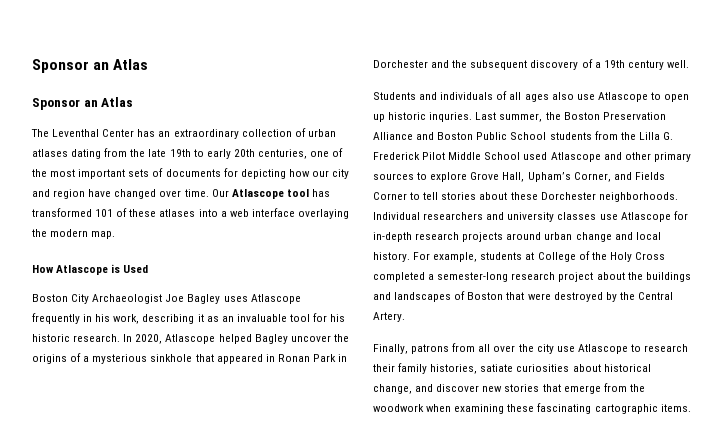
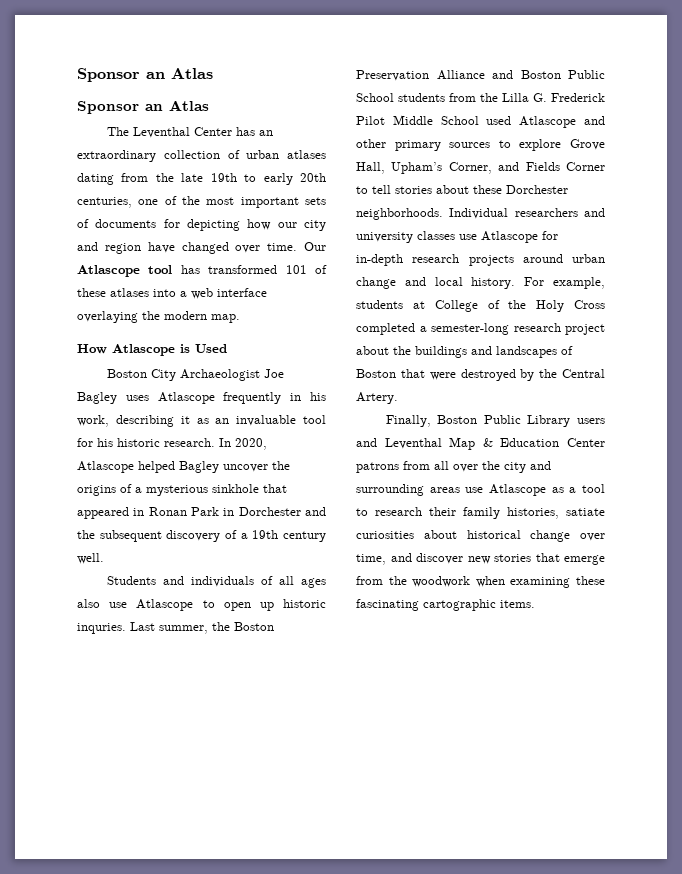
- Finally, patrons from all over the city use Atlascope to research their family histories, satiate curiosities about historical change, and discover new stories that emerge from the woodwork when examining these fascinating cartographic items.
+ Finally, Boston Public Library users and Leventhal Map & Education Center patrons from all over the city and surrounding areas use Atlascope as a tool to research their family histories, satiate curiosities about historical change over time, and discover new stories that emerge from the woodwork when examining these fascinating cartographic items.

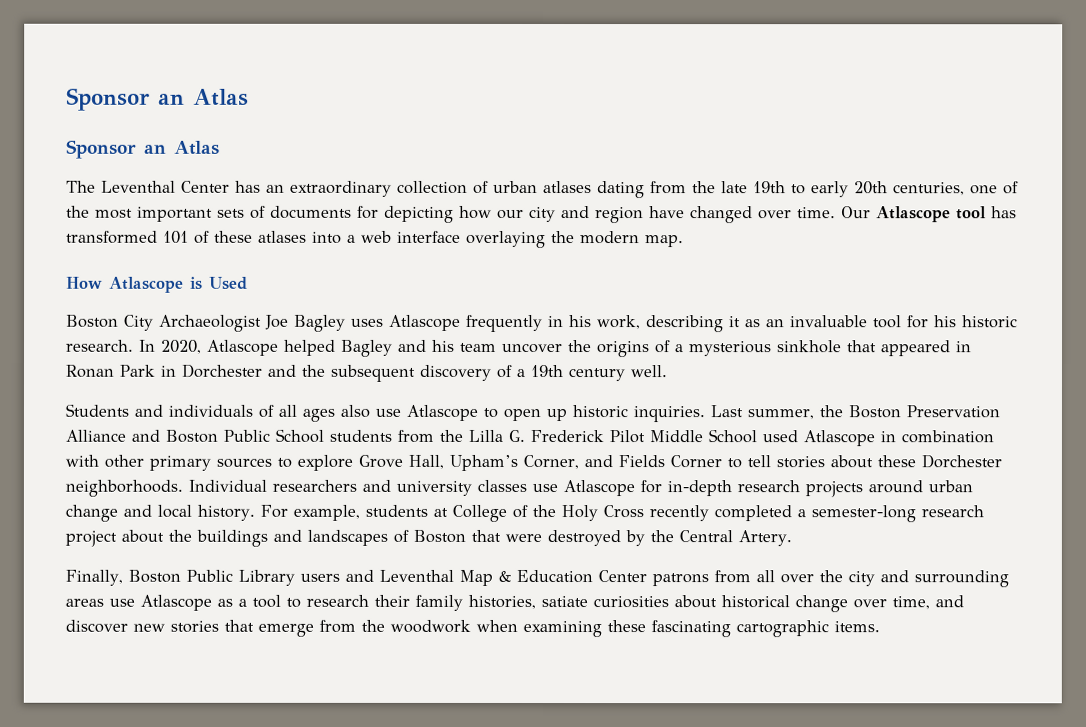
- In 2020, Atlascope helped Bagley uncover the origins of a mysterious sinkhole that appeared in Ronan Park in Dorchester and the subsequent discovery of a 19th century well.
+ In 2020, Atlascope helped Bagley and his team uncover the origins of a mysterious sinkhole that appeared in Ronan Park in Dorchester and the subsequent discovery of a 19th century well.
- Students and individuals of all ages also use Atlascope to open up historic inquries.
+ Students and individuals of all ages also use Atlascope to open up historic inquiries.
- Last summer, the Boston Preservation Alliance and Boston Public School students from the Lilla G. Frederick Pilot Middle School used Atlascope and other primary sources to explore Grove Hall, Upham’s Corner, and Fields Corner to tell stories about these Dorchester neighborhoods.
+ Last summer, the Boston Preservation Alliance and Boston Public School students from the Lilla G. Frederick Pilot Middle School used Atlascope in combination with other primary sources to explore Grove Hall, Upham’s Corner, and Fields Corner to tell stories about these Dorchester neighborhoods.
- For example, students at College of the Holy Cross completed a semester-long research project about the buildings and landscapes of Boston that were destroyed by the Central Artery.
+ For example, students at College of the Holy Cross recently completed a semester-long research project about the buildings and landscapes of Boston that were destroyed by the Central Artery.

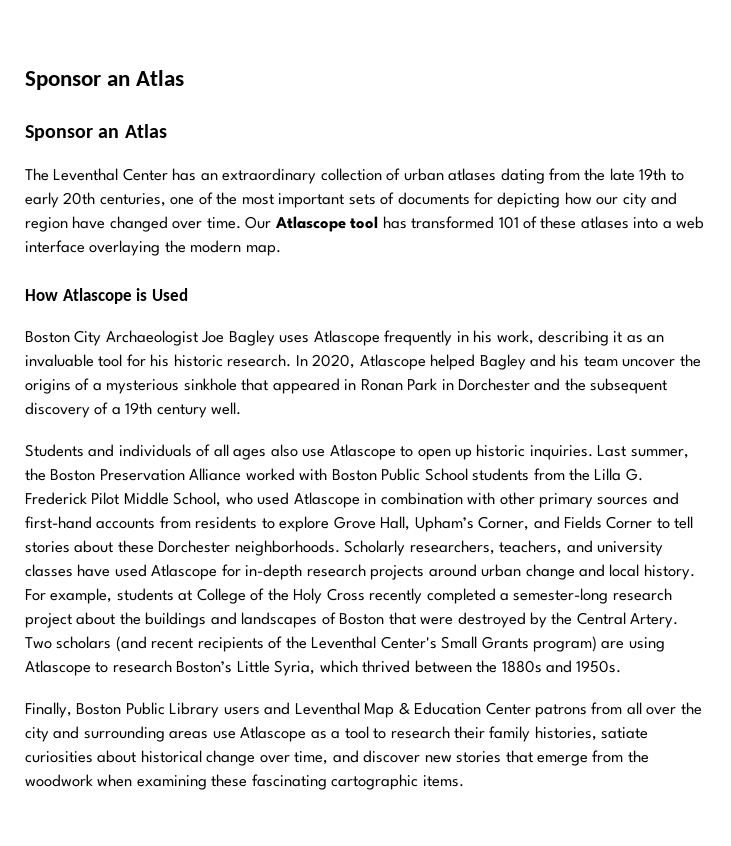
- Last summer, the Boston Preservation Alliance and Boston Public School students from the Lilla G. Frederick Pilot Middle School used Atlascope in combination with other primary sources to explore Grove Hall, Upham’s Corner, and Fields Corner to tell stories about these Dorchester neighborhoods.
+ Last summer, the Boston Preservation Alliance worked with Boston Public School students from the Lilla G. Frederick Pilot Middle School, who used Atlascope in combination with other primary sources and first-hand accounts from residents to explore Grove Hall, Upham’s Corner, and Fields Corner to tell stories about these Dorchester neighborhoods.
- Individual researchers and university classes use Atlascope for in-depth research projects around urban change and local history.
+ Scholarly researchers, teachers, and university classes have used Atlascope for in-depth research projects around urban change and local history.
+ Two scholars (and recent recipients of the Leventhal Center's Small Grants program) are using Atlascope to research Boston’s Little Syria, which thrived between the 1880s and 1950s.

